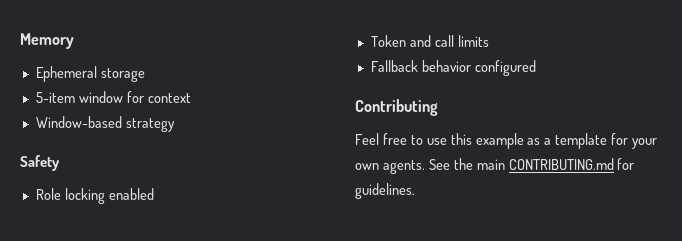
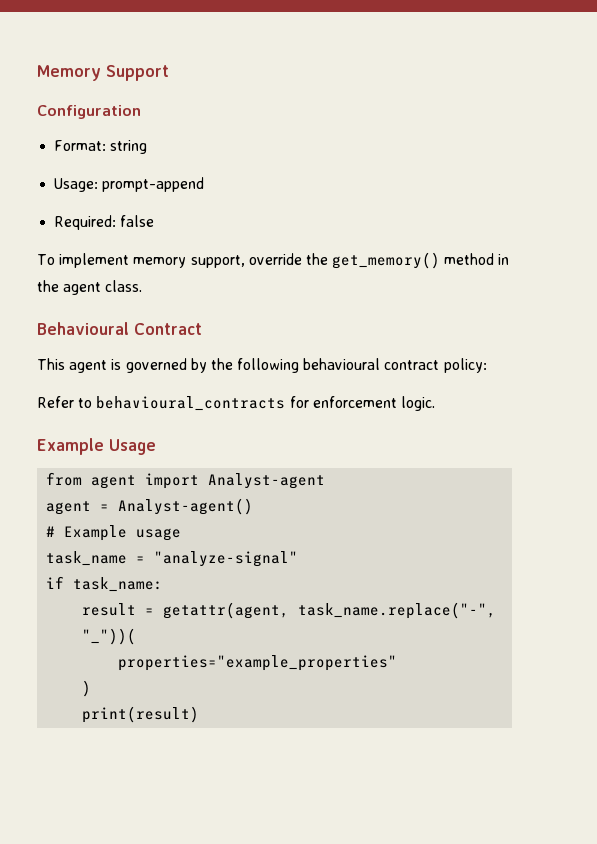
- Memory
- Ephemeral storage
- 5-item window for context
- Window-based strategy
- Safety
- Role locking enabled
- Token and call limits
- Fallback behavior configured
- Contributing
- Feel free to use this example as a template for your own agents. See the main CONTRIBUTING.md for guidelines.
+ Memory Support
+ Configuration
+ Format: string
+ Usage: prompt-append
+ Required: false
+ To implement memory support, override the get_memory() method in the agent class.
+ Behavioural Contract
+ This agent is governed by the following behavioural contract policy:
+ Refer to behavioural_contracts for enforcement logic.
+ Example Usage
+ from agent import Analyst-agent
+ agent = Analyst-agent()
+ # Example usage
+ task_name = "analyze-signal"
+ if task_name:
+ result = getattr(agent, task_name.replace("-", "_"))(
+ properties="example_properties"
+ )
+ print(result)

